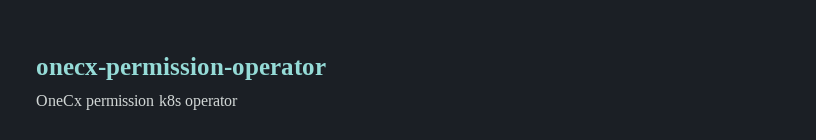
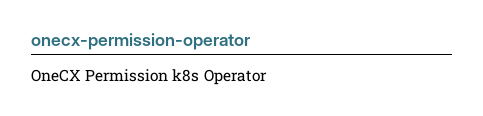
- OneCx permission k8s operator
+ OneCX Permission k8s Operator

